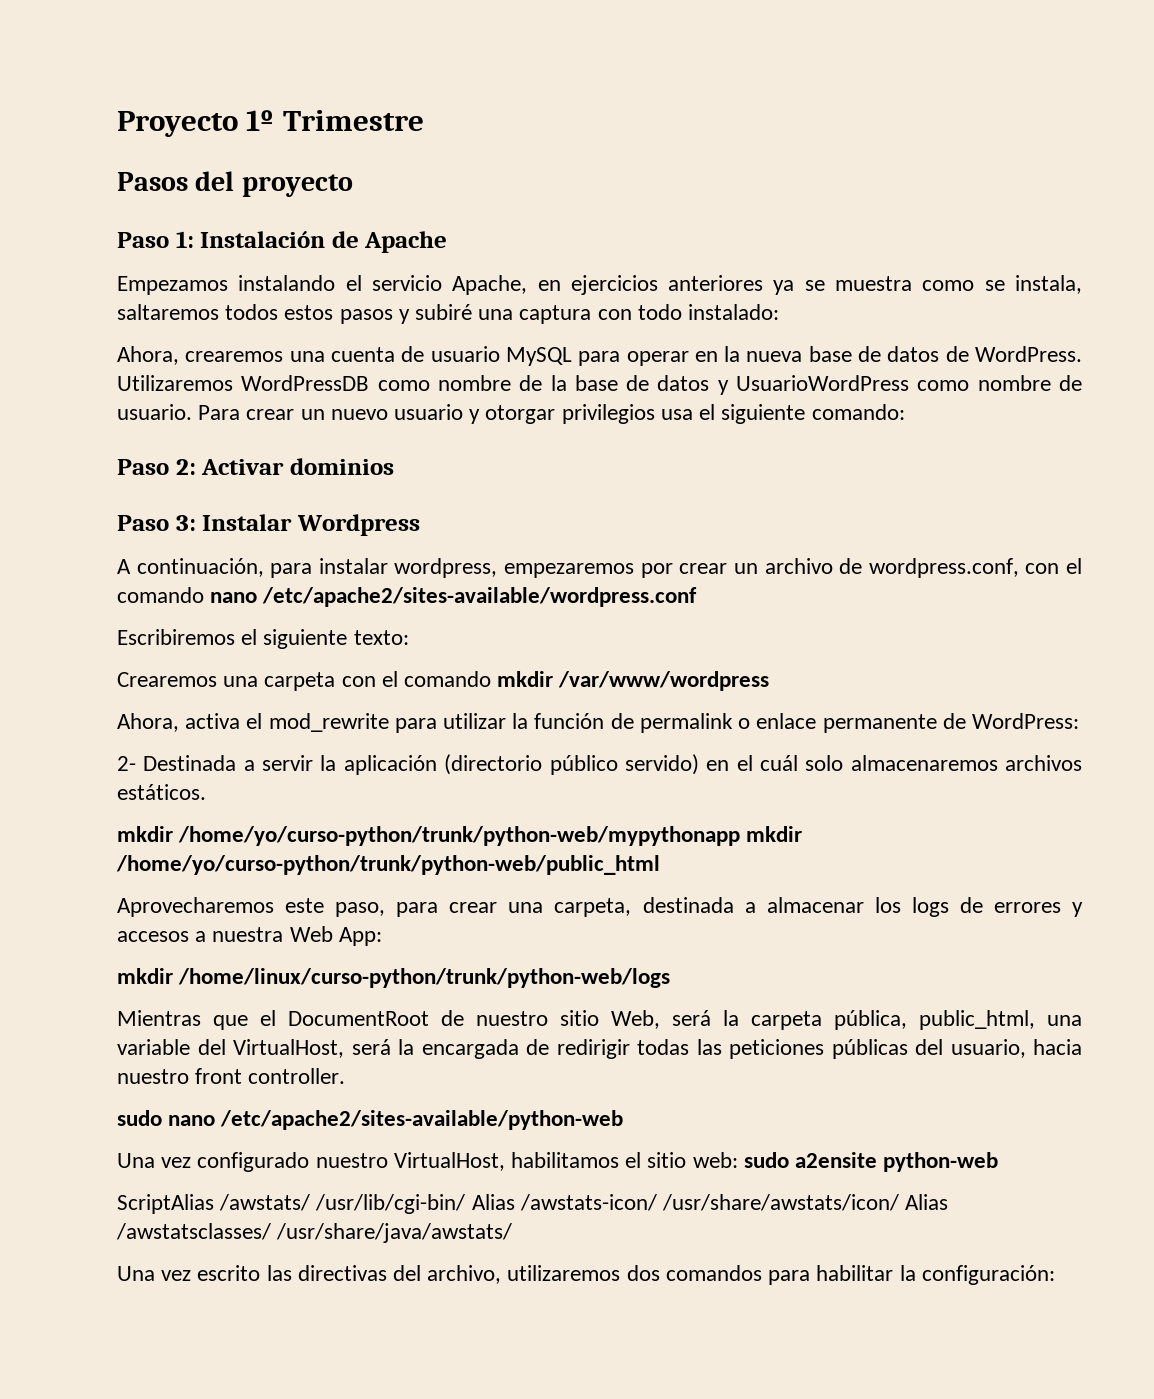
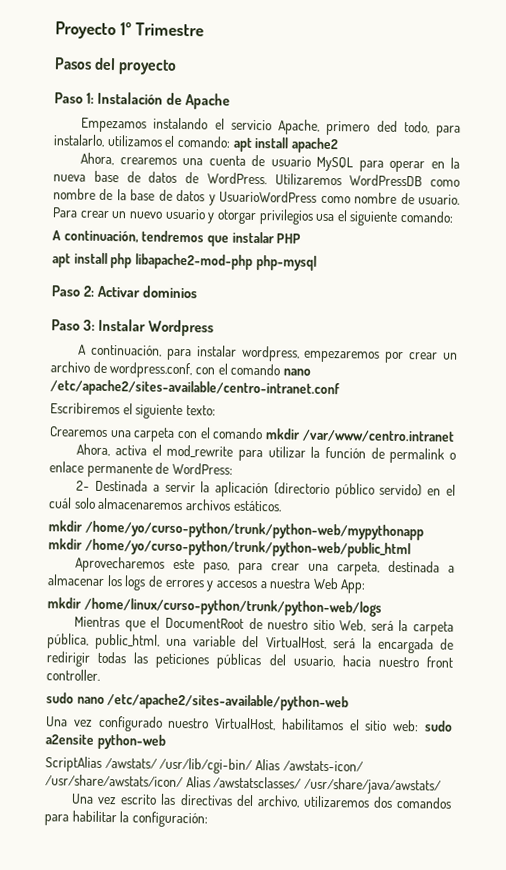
- Empezamos instalando el servicio Apache, en ejercicios anteriores ya se muestra como se instala, saltaremos todos estos pasos y subiré una captura con todo instalado:
+ Empezamos instalando el servicio Apache, primero ded todo, para instalarlo, utilizamos el comando: apt install apache2
+ A continuación, tendremos que instalar PHP
+ apt install php libapache2-mod-php php-mysql
- A continuación, para instalar wordpress, empezaremos por crear un archivo de wordpress.conf, con el comando nano /etc/apache2/sites-available/wordpress.conf
+ A continuación, para instalar wordpress, empezaremos por crear un archivo de wordpress.conf, con el comando nano /etc/apache2/sites-available/centro-intranet.conf
- Crearemos una carpeta con el comando mkdir /var/www/wordpress
+ Crearemos una carpeta con el comando mkdir /var/www/centro.intranet

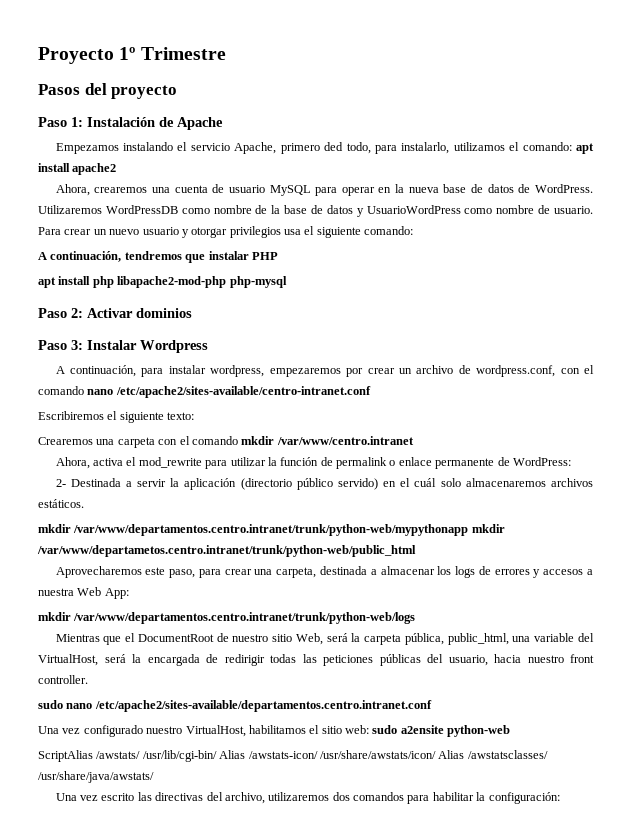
- mkdir /home/yo/curso-python/trunk/python-web/mypythonapp mkdir /home/yo/curso-python/trunk/python-web/public_html
+ mkdir /var/www/departamentos.centro.intranet/trunk/python-web/mypythonapp mkdir /var/www/departametos.centro.intranet/trunk/python-web/public_html
- mkdir /home/linux/curso-python/trunk/python-web/logs
+ mkdir /var/www/departamentos.centro.intranet/trunk/python-web/logs
- sudo nano /etc/apache2/sites-available/python-web
+ sudo nano /etc/apache2/sites-available/departamentos.centro.intranet.conf

